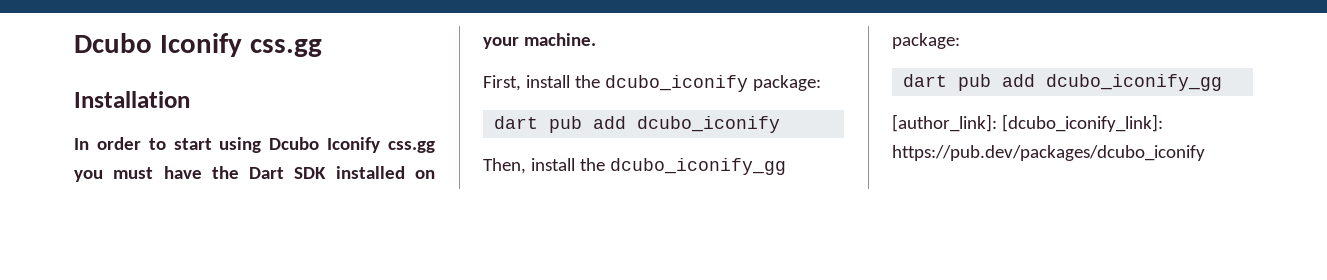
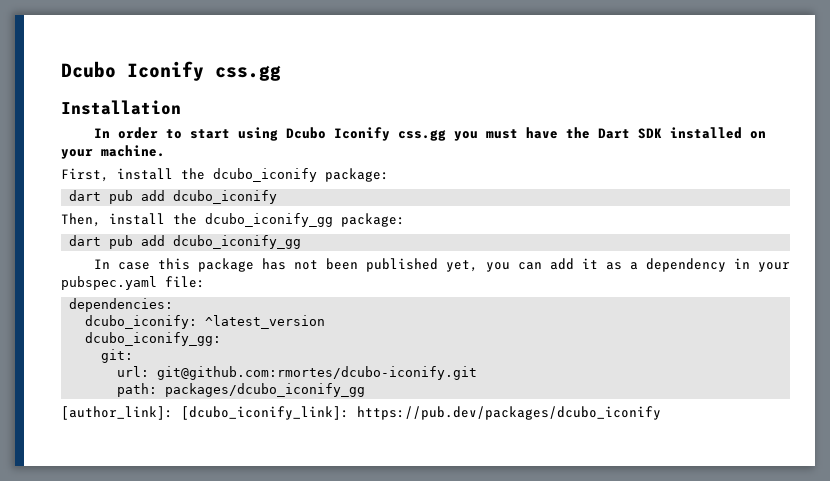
+ In case this package has not been published yet, you can add it as a dependency in your pubspec.yaml file:
+ dependencies:
+ dcubo_iconify: ^latest_version
+ dcubo_iconify_gg:
+ git:
+ url: git@github.com:rmortes/dcubo-iconify.git
+ path: packages/dcubo_iconify_gg

